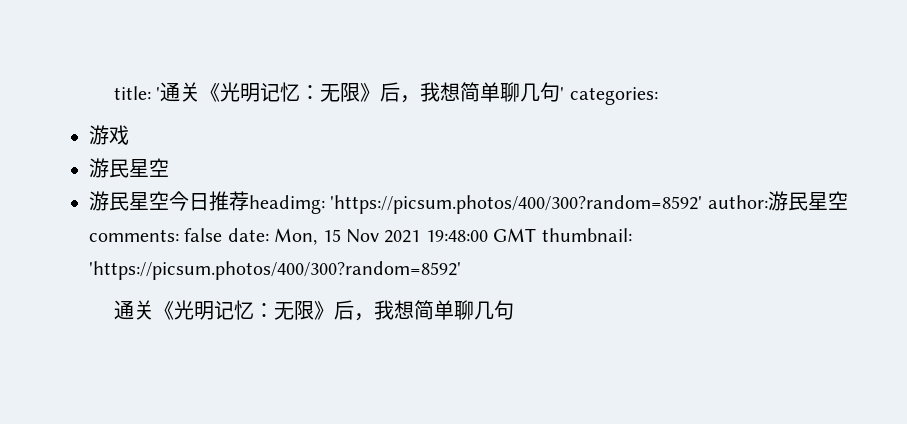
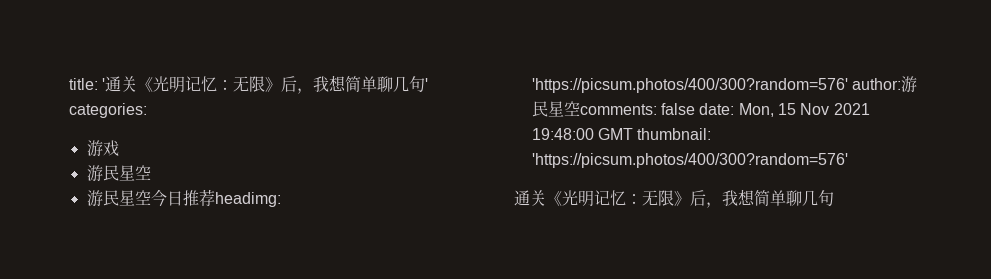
- 游民星空今日推荐headimg: 'https://picsum.photos/400/300?random=8592' author:游民星空comments: false date: Mon, 15 Nov 2021 19:48:00 GMT thumbnail: 'https://picsum.photos/400/300?random=8592'
+ 游民星空今日推荐headimg: 'https://picsum.photos/400/300?random=576' author:游民星空comments: false date: Mon, 15 Nov 2021 19:48:00 GMT thumbnail: 'https://picsum.photos/400/300?random=576'

